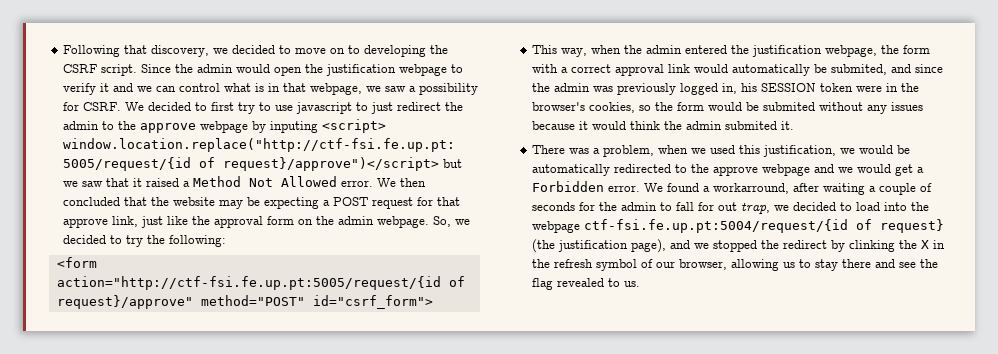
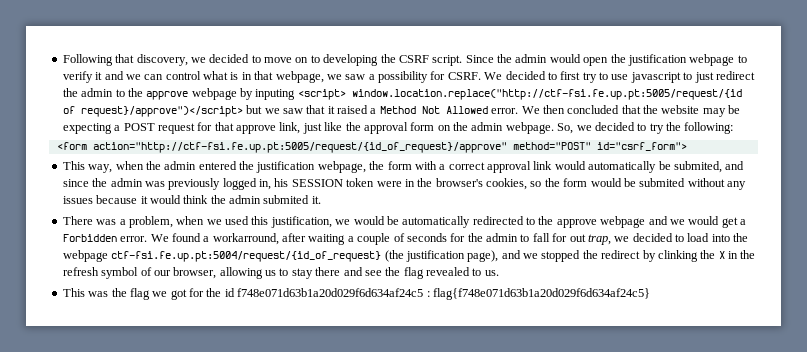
- <form action="http://ctf-fsi.fe.up.pt:5005/request/{id of request}/approve" method="POST" id="csrf_form">
+ <form action="http://ctf-fsi.fe.up.pt:5005/request/{id_of_request}/approve" method="POST" id="csrf_form">
- We found a workarround, after waiting a couple of seconds for the admin to fall for out trap, we decided to load into the webpage ctf-fsi.fe.up.pt:5004/request/{id of request} (the justification page), and we stopped the redirect by clinking the X in the refresh symbol of our browser, allowing us to stay there and see the flag revealed to us.
+ We found a workarround, after waiting a couple of seconds for the admin to fall for out trap, we decided to load into the webpage ctf-fsi.fe.up.pt:5004/request/{id_of_request} (the justification page), and we stopped the redirect by clinking the X in the refresh symbol of our browser, allowing us to stay there and see the flag revealed to us.
+ This was the flag we got for the id f748e071d63b1a20d029f6d634af24c5 : flag{f748e071d63b1a20d029f6d634af24c5}

